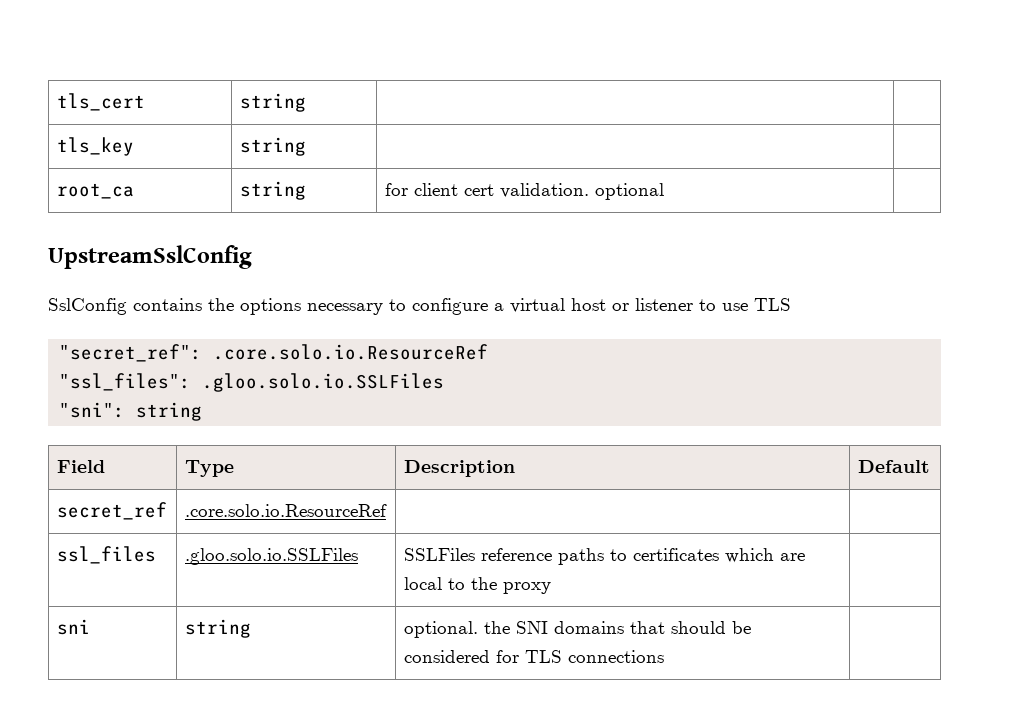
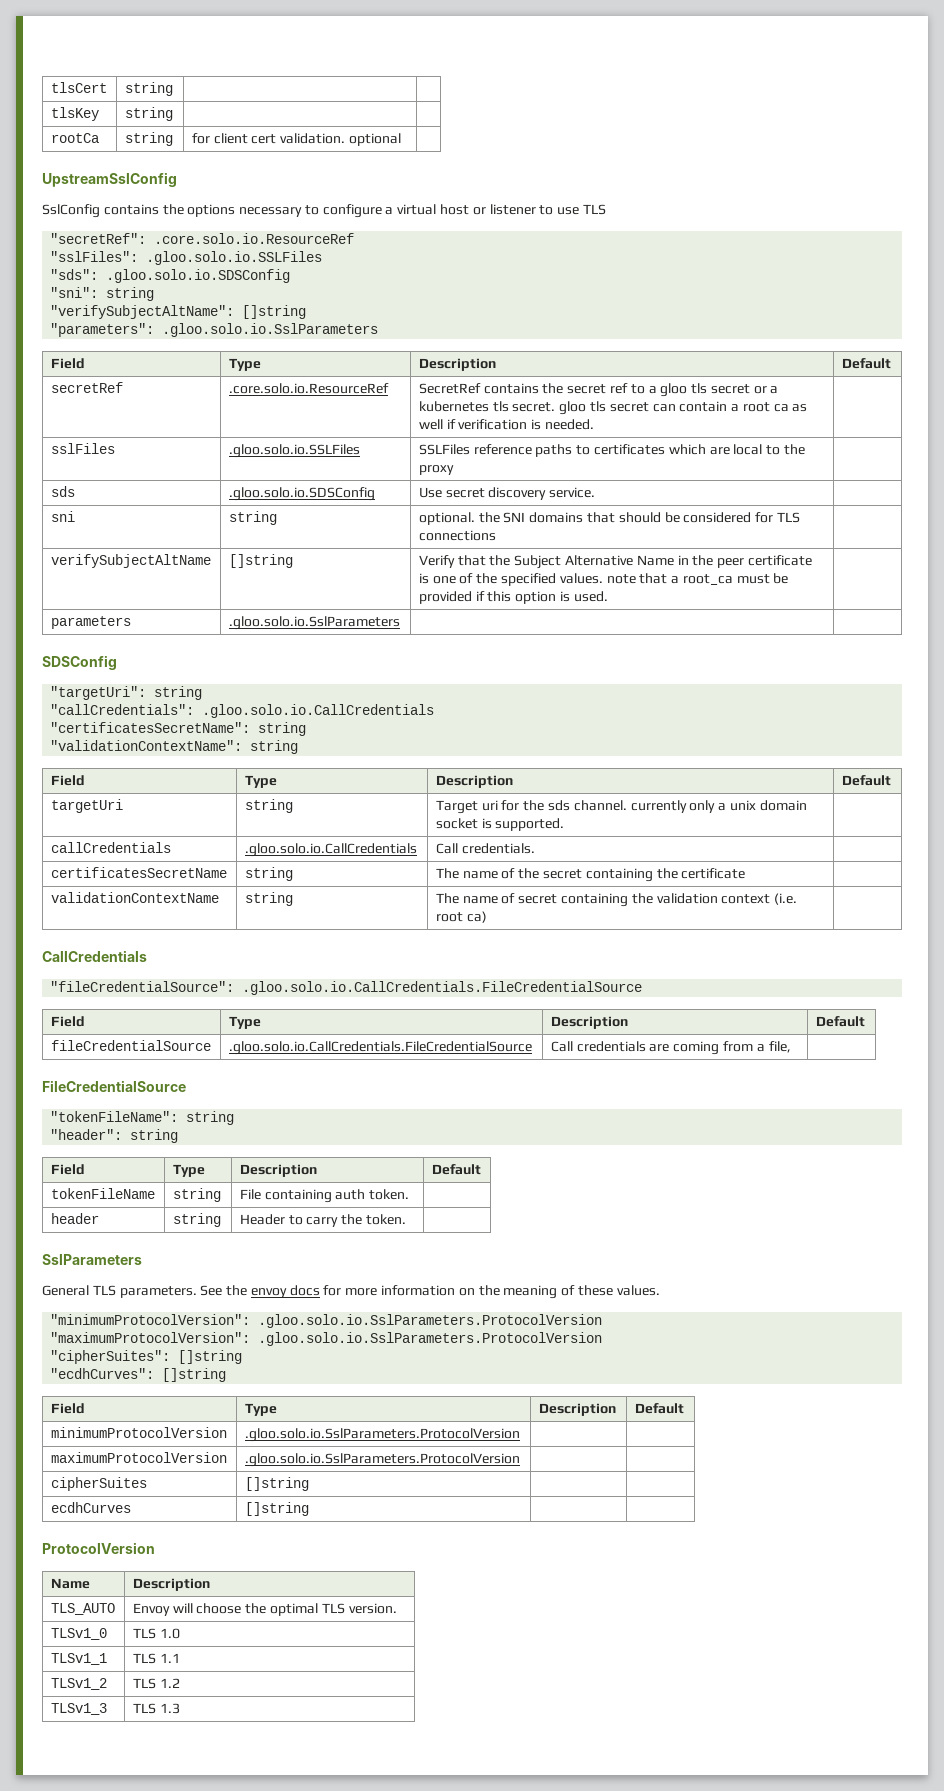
- tls_cert | string | |
- tls_key | string | |
- root_ca | string | for client cert validation. optional |
+ tlsCert | string | |
+ tlsKey | string | |
+ rootCa | string | for client cert validation. optional |
- "secret_ref": .core.solo.io.ResourceRef
+ "secretRef": .core.solo.io.ResourceRef
- "ssl_files": .gloo.solo.io.SSLFiles
+ "sslFiles": .gloo.solo.io.SSLFiles
+ "sds": .gloo.solo.io.SDSConfig
+ "verifySubjectAltName": []string
+ "parameters": .gloo.solo.io.SslParameters
  Field | Type | Description | Default
- secret_ref | .core.solo.io.ResourceRef | |
- ssl_files | .gloo.solo.io.SSLFiles | SSLFiles reference paths to certificates which are local to the proxy |
+ secretRef | .core.solo.io.ResourceRef | SecretRef contains the secret ref to a gloo tls secret or a kubernetes tls secret. gloo tls secret can contain a root ca as well if verification is needed. |
+ sslFiles | .gloo.solo.io.SSLFiles | SSLFiles reference paths to certificates which are local to the proxy |
+ sds | .gloo.solo.io.SDSConfig | Use secret discovery service. |
+ verifySubjectAltName | []string | Verify that the Subject Alternative Name in the peer certificate is one of the specified values. note that a root_ca must be provided if this option is used. |
+ parameters | .gloo.solo.io.SslParameters | |
+ SDSConfig
+ "targetUri": string
+ "callCredentials": .gloo.solo.io.CallCredentials
+ "certificatesSecretName": string
+ "validationContextName": string
+ Field | Type | Description | Default
+ targetUri | string | Target uri for the sds channel. currently only a unix domain socket is supported. |
+ callCredentials | .gloo.solo.io.CallCredentials | Call credentials. |
+ certificatesSecretName | string | The name of the secret containing the certificate |
+ validationContextName | string | The name of secret containing the validation context (i.e. root ca) |
+ CallCredentials
+ "fileCredentialSource": .gloo.solo.io.CallCredentials.FileCredentialSource
+ Field | Type | Description | Default
+ fileCredentialSource | .gloo.solo.io.CallCredentials.FileCredentialSource | Call credentials are coming from a file, |
+ FileCredentialSource
+ "tokenFileName": string
+ "header": string
+ Field | Type | Description | Default
+ tokenFileName | string | File containing auth token. |
+ header | string | Header to carry the token. |
+ SslParameters
+ General TLS parameters. See the envoy docs for more information on the meaning of these values.
+ "minimumProtocolVersion": .gloo.solo.io.SslParameters.ProtocolVersion
+ "maximumProtocolVersion": .gloo.solo.io.SslParameters.ProtocolVersion
+ "cipherSuites": []string
+ "ecdhCurves": []string
+ Field | Type | Description | Default
+ minimumProtocolVersion | .gloo.solo.io.SslParameters.ProtocolVersion | |
+ maximumProtocolVersion | .gloo.solo.io.SslParameters.ProtocolVersion | |
+ cipherSuites | []string | |
+ ecdhCurves | []string | |
+ ProtocolVersion
+ Name | Description
+ TLS_AUTO | Envoy will choose the optimal TLS version.
+ TLSv1_0 | TLS 1.0
+ TLSv1_1 | TLS 1.1
+ TLSv1_2 | TLS 1.2
+ TLSv1_3 | TLS 1.3

